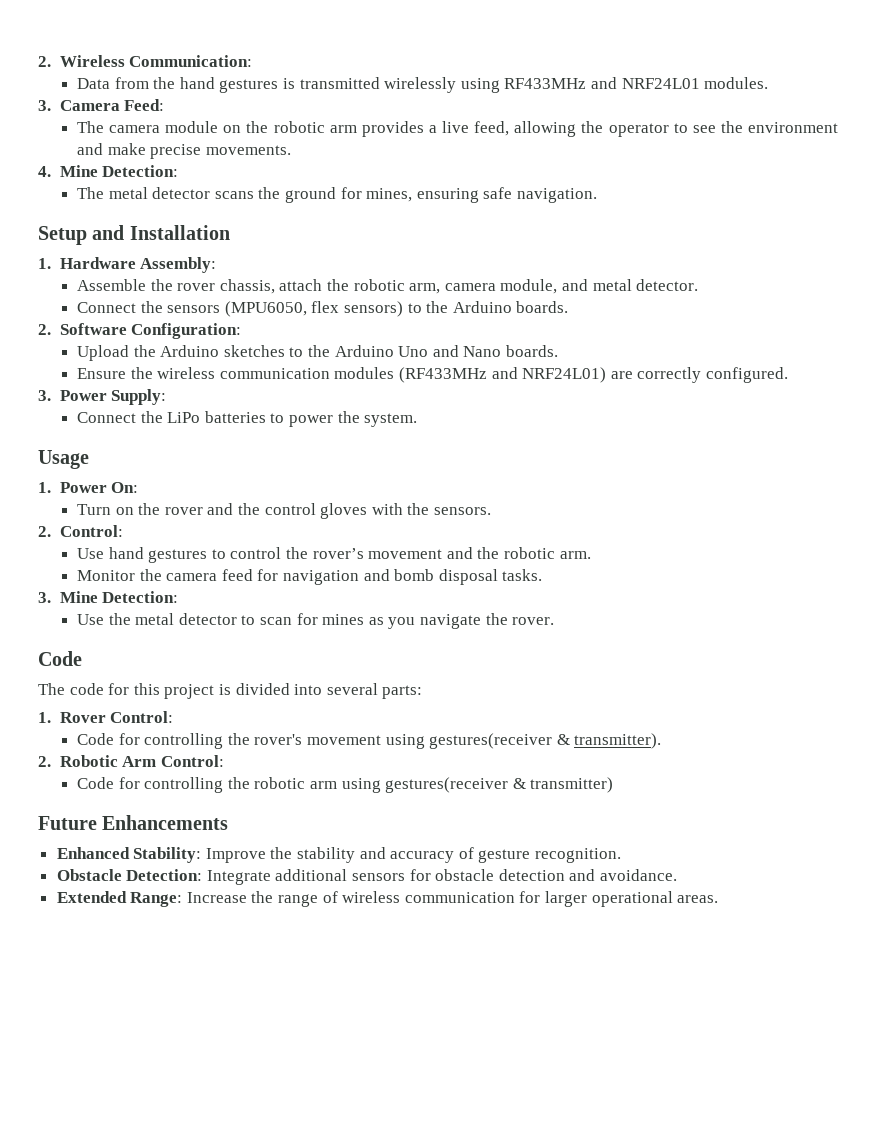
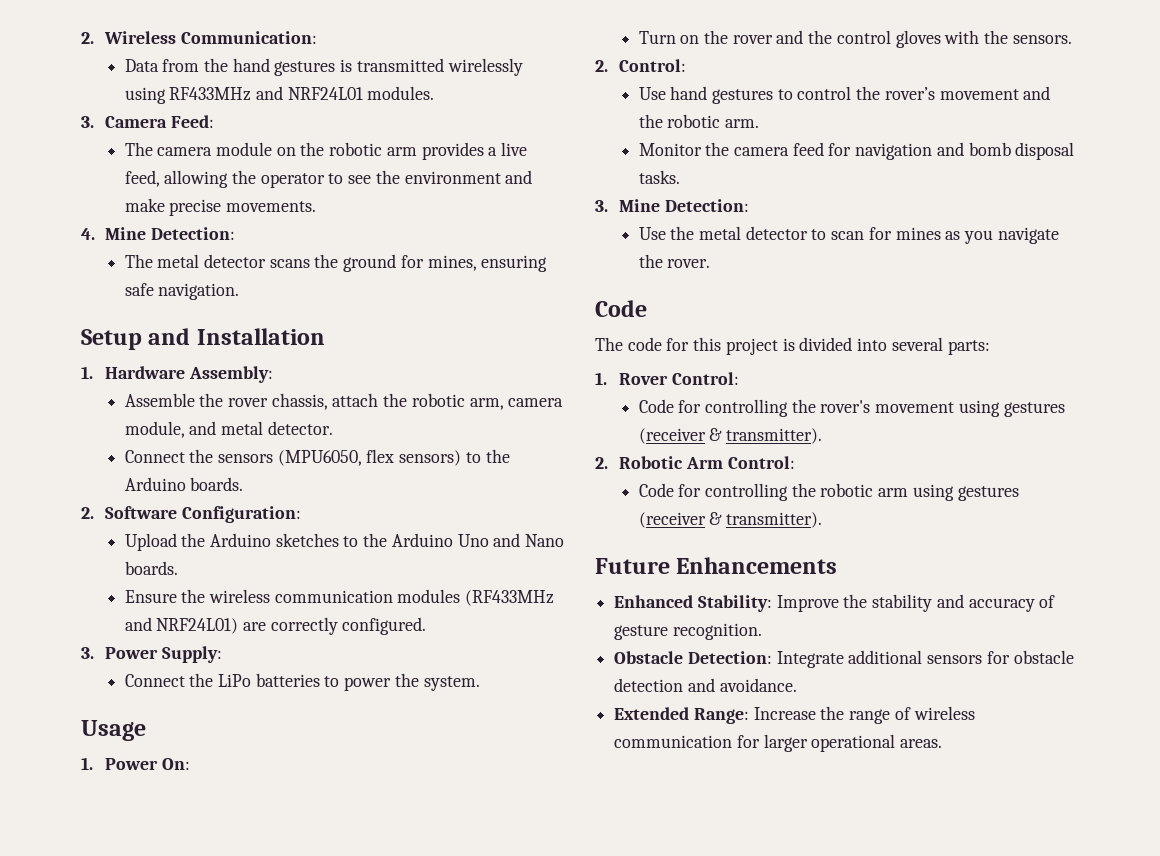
- Code for controlling the rover's movement using gestures(receiver & transmitter).
+ Code for controlling the rover's movement using gestures (receiver & transmitter).
- Code for controlling the robotic arm using gestures(receiver & transmitter)
+ Code for controlling the robotic arm using gestures (receiver & transmitter).

